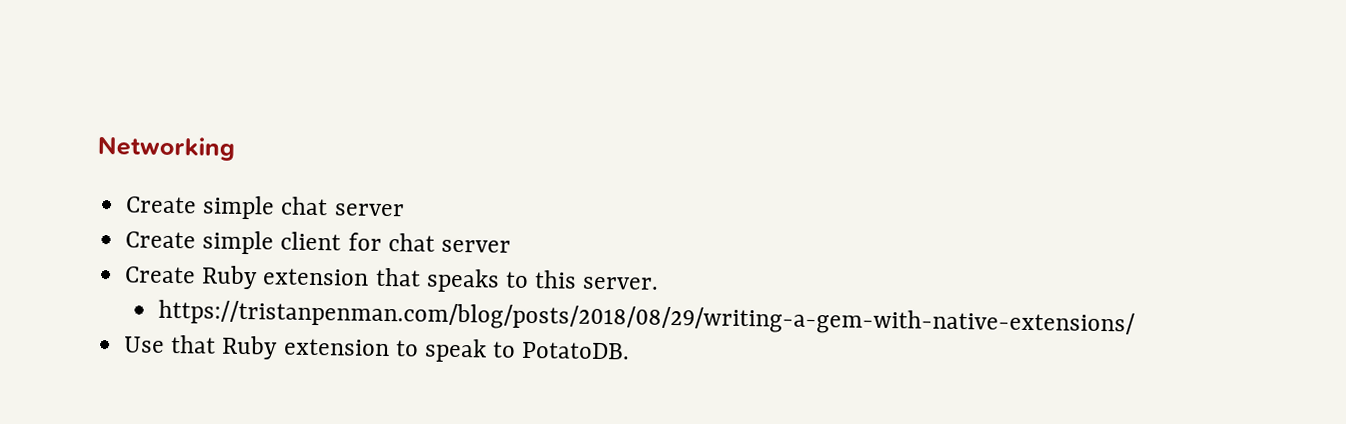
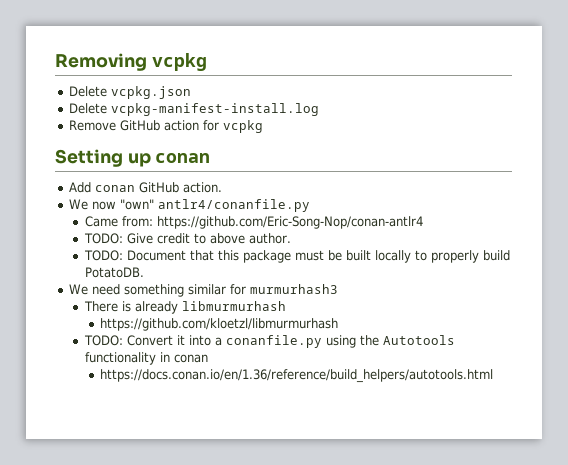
- Networking
- Create simple chat server
- Create simple client for chat server
- Create Ruby extension that speaks to this server.
- https://tristanpenman.com/blog/posts/2018/08/29/writing-a-gem-with-native-extensions/
- Use that Ruby extension to speak to PotatoDB.
+ Removing vcpkg
+ Delete vcpkg.json
+ Delete vcpkg-manifest-install.log
+ Remove GitHub action for vcpkg
+ Setting up conan
+ Add conan GitHub action.
+ We now "own" antlr4/conanfile.py
+ Came from: https://github.com/Eric-Song-Nop/conan-antlr4
+ TODO: Give credit to above author.
+ TODO: Document that this package must be built locally to properly build PotatoDB.
+ We need something similar for murmurhash3
+ There is already libmurmurhash
+ https://github.com/kloetzl/libmurmurhash
+ TODO: Convert it into a conanfile.py using the Autotools functionality in conan
+ https://docs.conan.io/en/1.36/reference/build_helpers/autotools.html

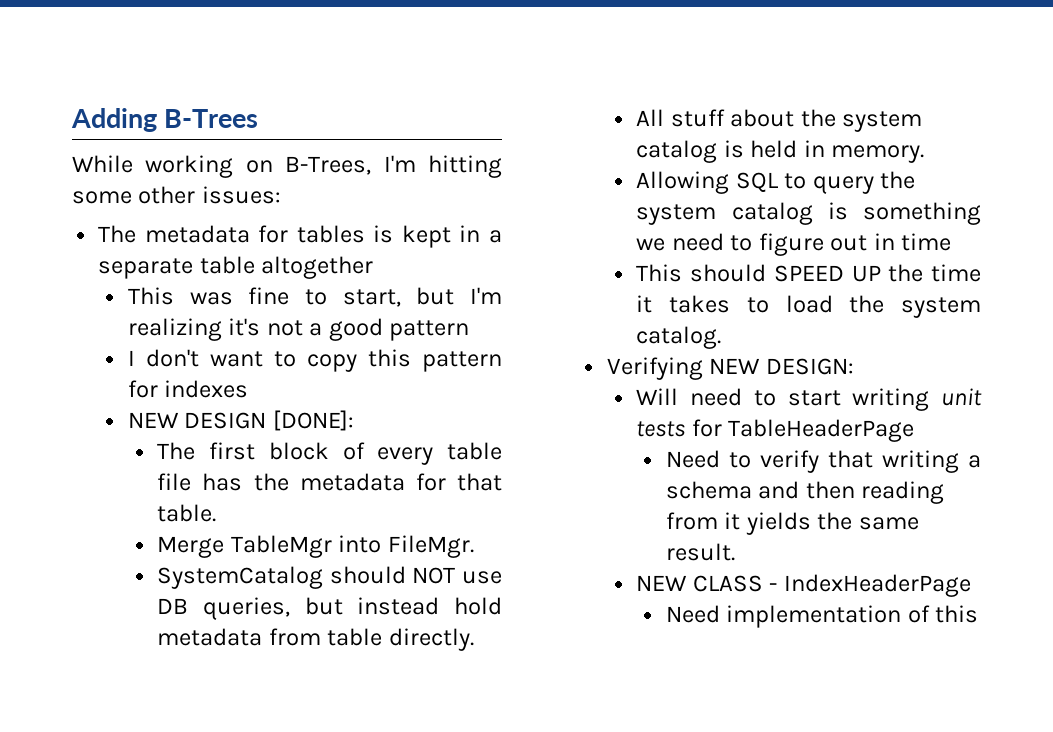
- Removing vcpkg
- Delete vcpkg.json
- Delete vcpkg-manifest-install.log
- Remove GitHub action for vcpkg
- Setting up conan
- Add conan GitHub action.
- We now "own" antlr4/conanfile.py
- Came from: https://github.com/Eric-Song-Nop/conan-antlr4
- TODO: Give credit to above author.
- TODO: Document that this package must be built locally to properly build PotatoDB.
- We need something similar for murmurhash3
- There is already libmurmurhash
- https://github.com/kloetzl/libmurmurhash
- TODO: Convert it into a conanfile.py using the Autotools functionality in conan
- https://docs.conan.io/en/1.36/reference/build_helpers/autotools.html
+ Adding B-Trees
+ While working on B-Trees, I'm hitting some other issues:
+ The metadata for tables is kept in a separate table altogether
+ This was fine to start, but I'm realizing it's not a good pattern
+ I don't want to copy this pattern for indexes
+ NEW DESIGN [DONE]:
+ The first block of every table file has the metadata for that table.
+ Merge TableMgr into FileMgr.
+ SystemCatalog should NOT use DB queries, but instead hold metadata from table directly.
+ All stuff about the system catalog is held in memory.
+ Allowing SQL to query the system catalog is something we need to figure out in time
+ This should SPEED UP the time it takes to load the system catalog.
+ Verifying NEW DESIGN:
+ Will need to start writing unit tests for TableHeaderPage
+ Need to verify that writing a schema and then reading from it yields the same result.
+ NEW CLASS - IndexHeaderPage
+ Need implementation of this

